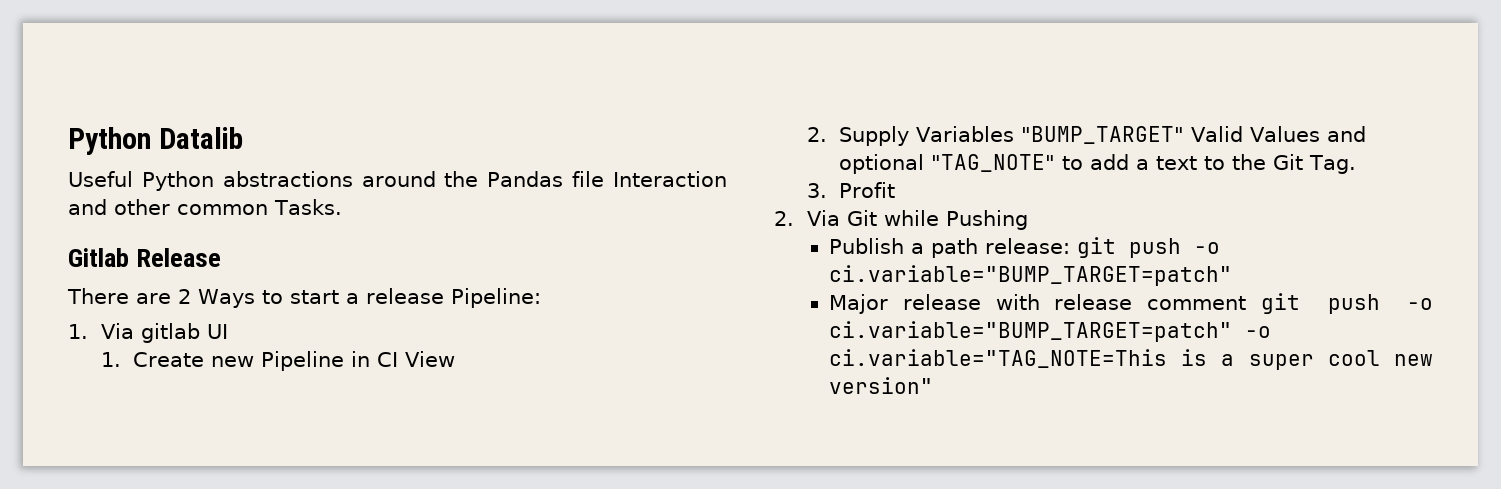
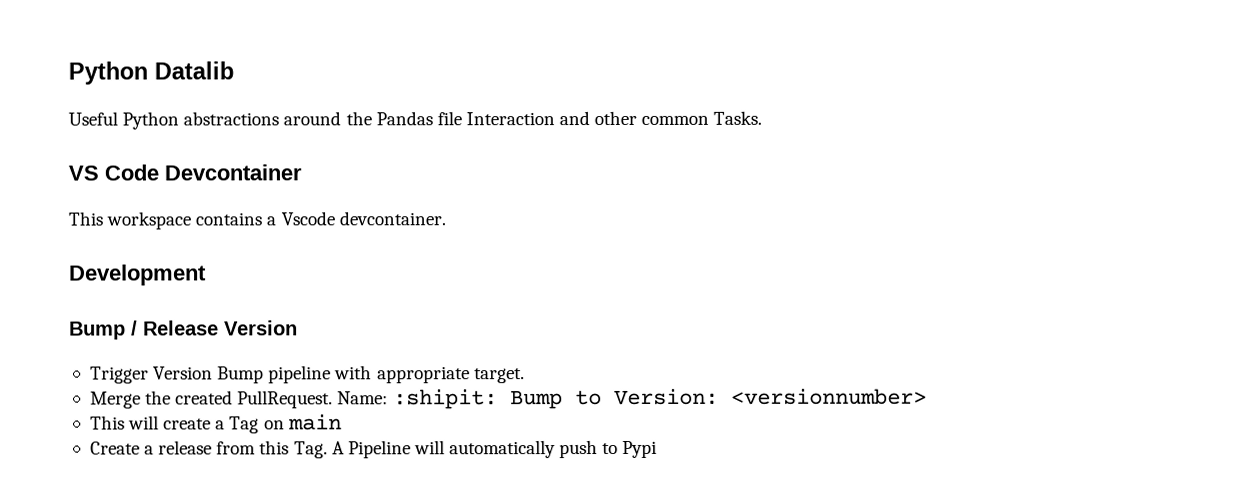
- Gitlab Release
- There are 2 Ways to start a release Pipeline:
- 1. Via gitlab UI
- 1. Create new Pipeline in CI View
- 2. Supply Variables "BUMP_TARGET" Valid Values and optional "TAG_NOTE" to add a text to the Git Tag.
- 3. Profit
- 2. Via Git while Pushing
- Publish a path release: git push -o ci.variable="BUMP_TARGET=patch"
- Major release with release comment git push -o ci.variable="BUMP_TARGET=patch" -o ci.variable="TAG_NOTE=This is a super cool new version"
+ VS Code Devcontainer
+ This workspace contains a Vscode devcontainer.
+ Development
+ Bump / Release Version
+ Trigger Version Bump pipeline with appropriate target.
+ Merge the created PullRequest. Name: :shipit: Bump to Version: <versionnumber>
+ This will create a Tag on main
+ Create a release from this Tag. A Pipeline will automatically push to Pypi

